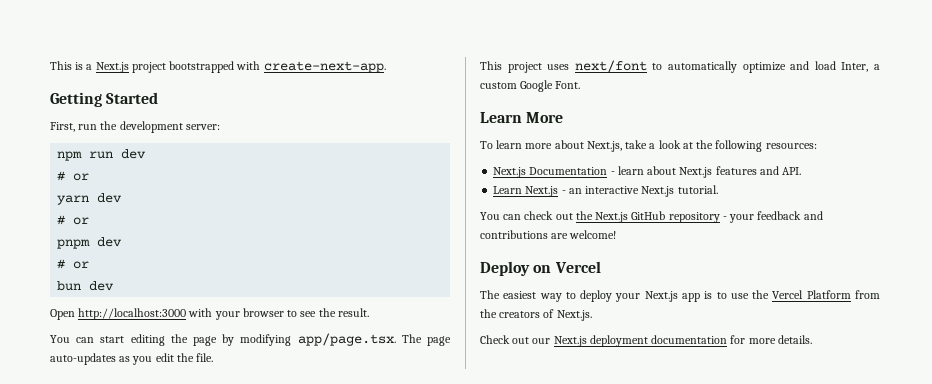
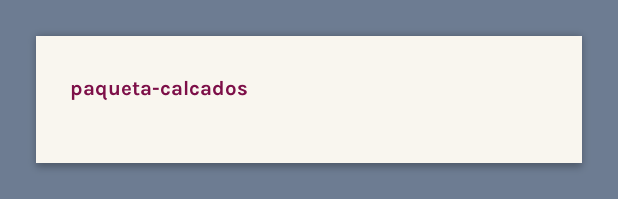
- This is a Next.js project bootstrapped with create-next-app.
- Getting Started
- First, run the development server:
- npm run dev
- # or
- yarn dev
- # or
- pnpm dev
- # or
- bun dev
- Open http://localhost:3000 with your browser to see the result.
- You can start editing the page by modifying app/page.tsx. The page auto-updates as you edit the file.
- This project uses next/font to automatically optimize and load Inter, a custom Google Font.
- Learn More
- To learn more about Next.js, take a look at the following resources:
- Next.js Documentation - learn about Next.js features and API.
- Learn Next.js - an interactive Next.js tutorial.
- You can check out the Next.js GitHub repository - your feedback and contributions are welcome!
- Deploy on Vercel
- The easiest way to deploy your Next.js app is to use the Vercel Platform from the creators of Next.js.
- Check out our Next.js deployment documentation for more details.
+ paqueta-calcados

